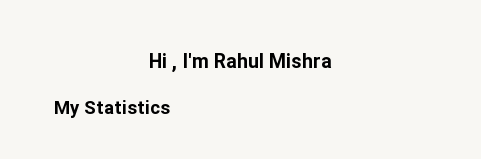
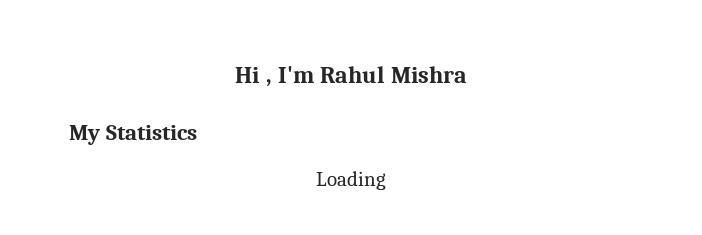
+ Loading

